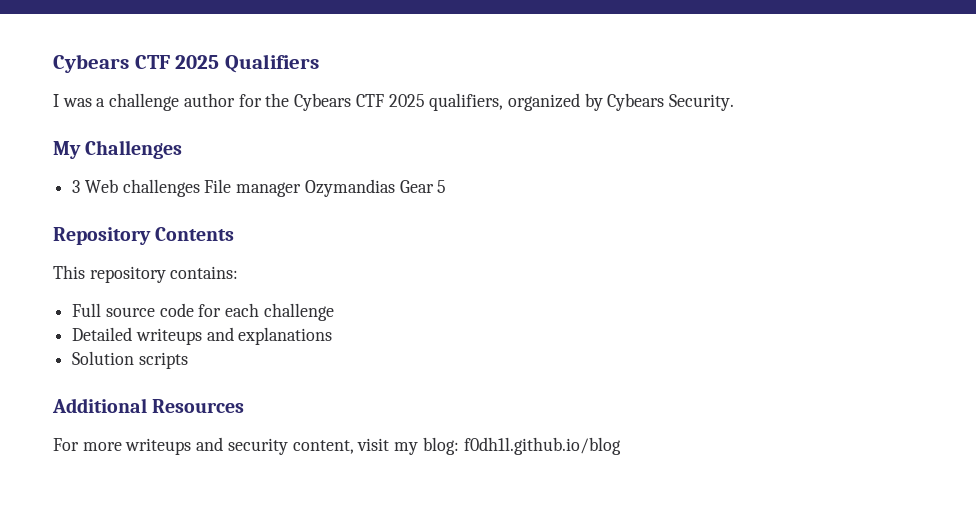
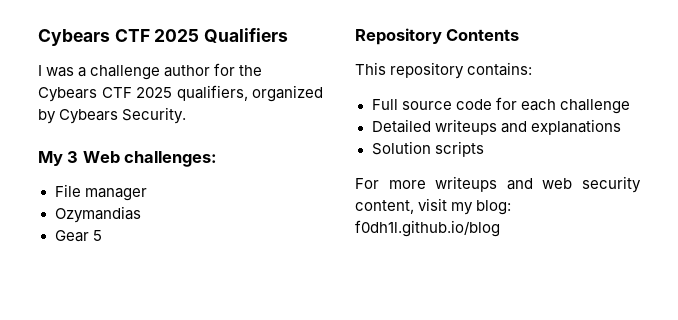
- My Challenges
- 3 Web challenges File manager Ozymandias Gear 5
+ My 3 Web challenges:
+ File manager
+ Ozymandias
+ Gear 5
- Additional Resources
- For more writeups and security content, visit my blog: f0dh1l.github.io/blog
+ For more writeups and web security content, visit my blog: f0dh1l.github.io/blog

